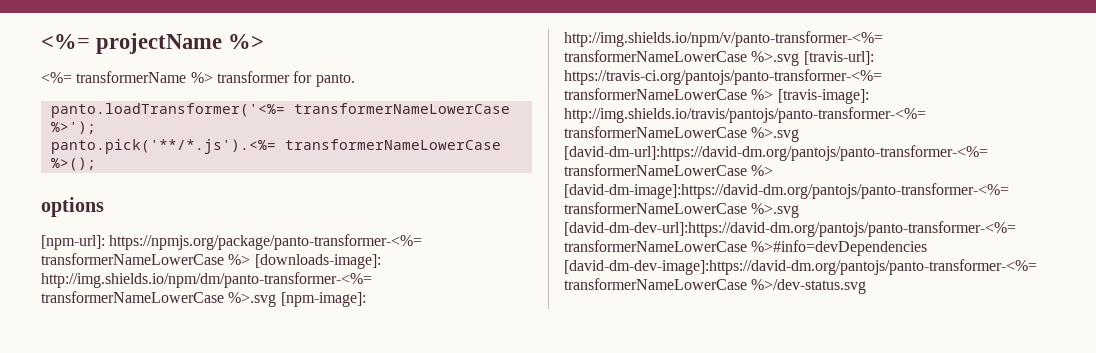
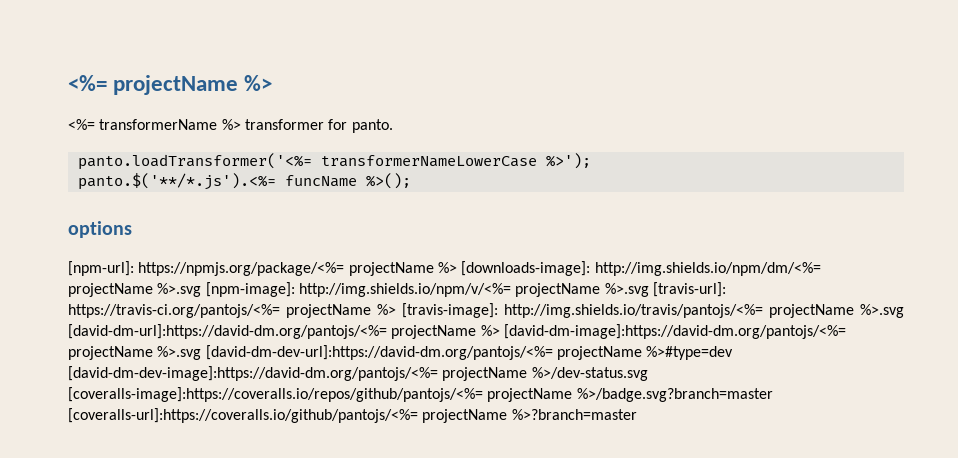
- panto.pick('**/*.js').<%= transformerNameLowerCase %>();
+ panto.$('**/*.js').<%= funcName %>();
- [npm-url]: https://npmjs.org/package/panto-transformer-<%= transformerNameLowerCase %> [downloads-image]: http://img.shields.io/npm/dm/panto-transformer-<%= transformerNameLowerCase %>.svg [npm-image]: http://img.shields.io/npm/v/panto-transformer-<%= transformerNameLowerCase %>.svg [travis-url]: https://travis-ci.org/pantojs/panto-transformer-<%= transformerNameLowerCase %> [travis-image]: http://img.shields.io/travis/pantojs/panto-transformer-<%= transformerNameLowerCase %>.svg [david-dm-url]:https://david-dm.org/pantojs/panto-transformer-<%= transformerNameLowerCase %> [david-dm-image]:https://david-dm.org/pantojs/panto-transformer-<%= transformerNameLowerCase %>.svg [david-dm-dev-url]:https://david-dm.org/pantojs/panto-transformer-<%= transformerNameLowerCase %>#info=devDependencies [david-dm-dev-image]:https://david-dm.org/pantojs/panto-transformer-<%= transformerNameLowerCase %>/dev-status.svg
+ [npm-url]: https://npmjs.org/package/<%= projectName %> [downloads-image]: http://img.shields.io/npm/dm/<%= projectName %>.svg [npm-image]: http://img.shields.io/npm/v/<%= projectName %>.svg [travis-url]: https://travis-ci.org/pantojs/<%= projectName %> [travis-image]: http://img.shields.io/travis/pantojs/<%= projectName %>.svg [david-dm-url]:https://david-dm.org/pantojs/<%= projectName %> [david-dm-image]:https://david-dm.org/pantojs/<%= projectName %>.svg [david-dm-dev-url]:https://david-dm.org/pantojs/<%= projectName %>#type=dev [david-dm-dev-image]:https://david-dm.org/pantojs/<%= projectName %>/dev-status.svg [coveralls-image]:https://coveralls.io/repos/github/pantojs/<%= projectName %>/badge.svg?branch=master [coveralls-url]:https://coveralls.io/github/pantojs/<%= projectName %>?branch=master

